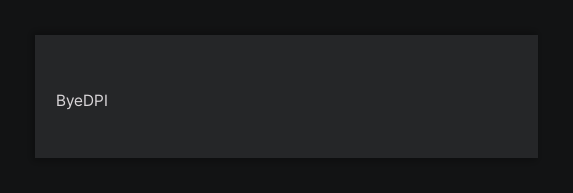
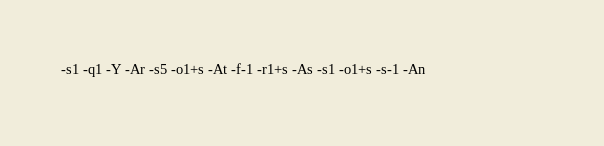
- ByeDPI
+ -s1 -q1 -Y -Ar -s5 -o1+s -At -f-1 -r1+s -As -s1 -o1+s -s-1 -An

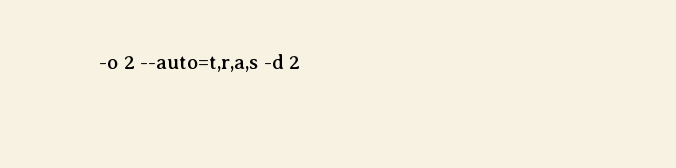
- -s1 -q1 -Y -Ar -s5 -o1+s -At -f-1 -r1+s -As -s1 -o1+s -s-1 -An
+ -o 2 --auto=t,r,a,s -d 2

